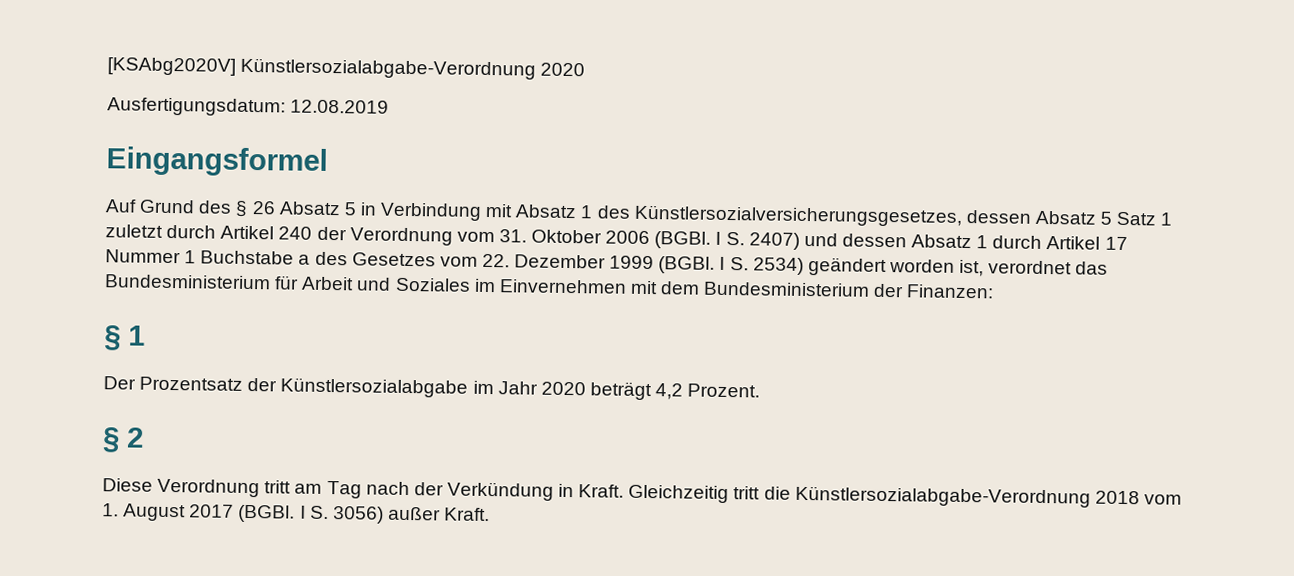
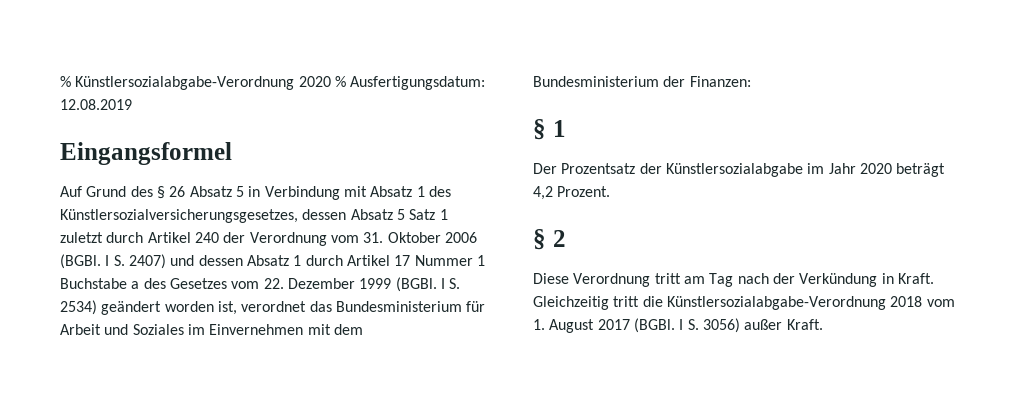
- [KSAbg2020V] Künstlersozialabgabe-Verordnung 2020
- Ausfertigungsdatum: 12.08.2019
+ % Künstlersozialabgabe-Verordnung 2020 % Ausfertigungsdatum: 12.08.2019

